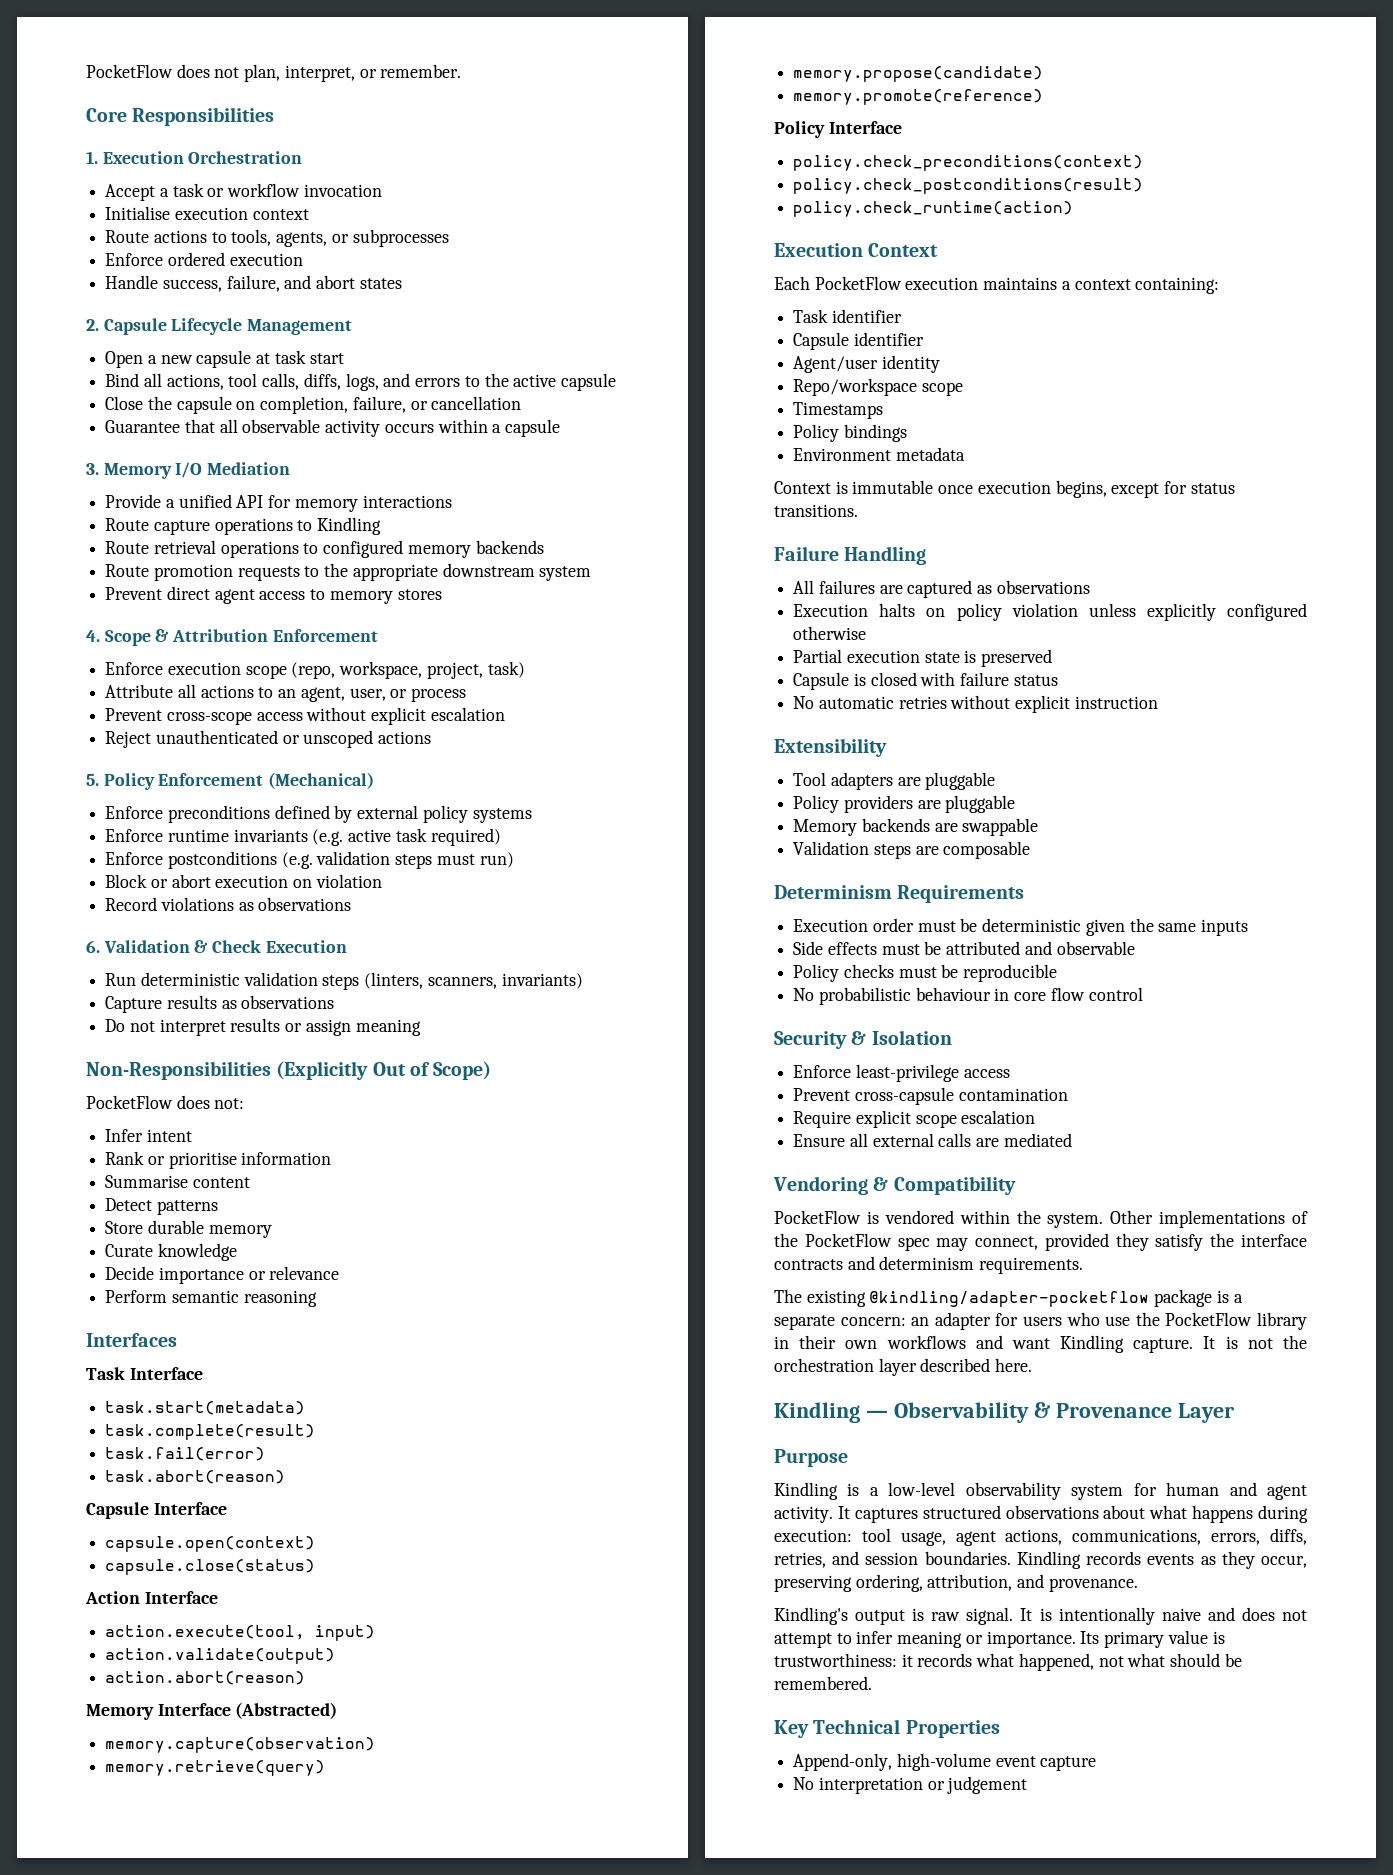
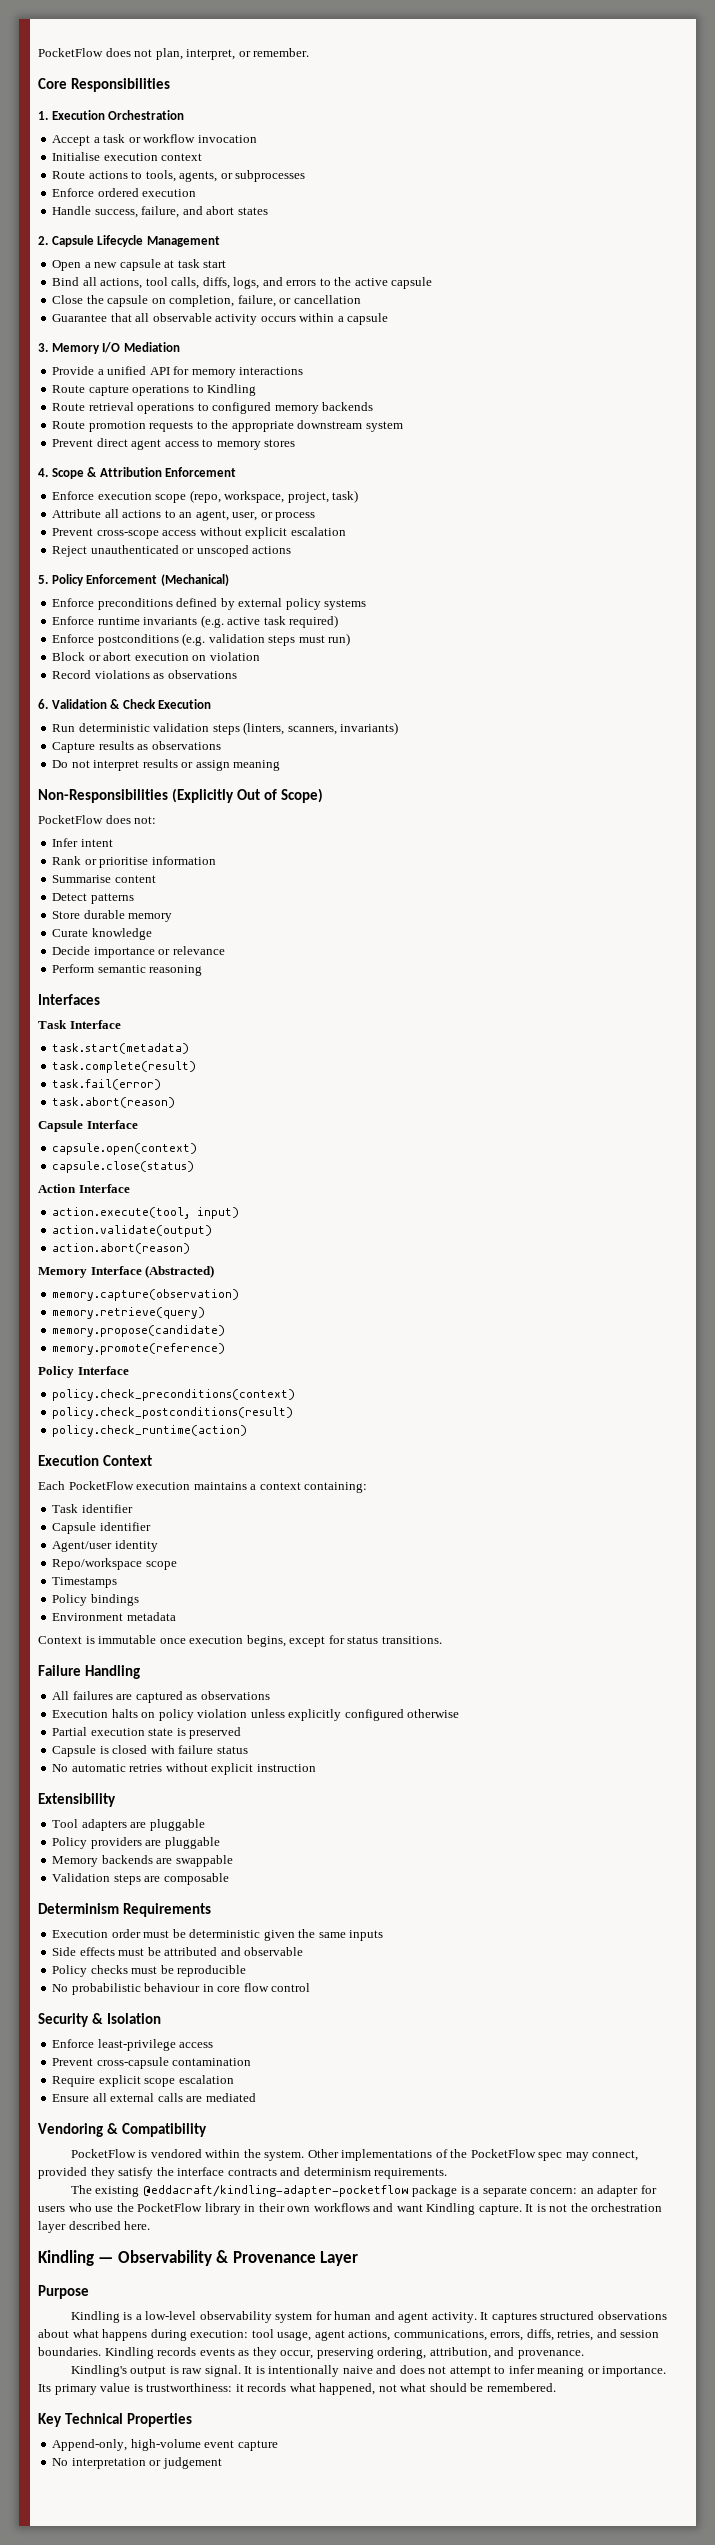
- The existing @kindling/adapter-pocketflow package is a separate concern: an adapter for users who use the PocketFlow library in their own workflows and want Kindling capture.
+ The existing @eddacraft/kindling-adapter-pocketflow package is a separate concern: an adapter for users who use the PocketFlow library in their own workflows and want Kindling capture.

